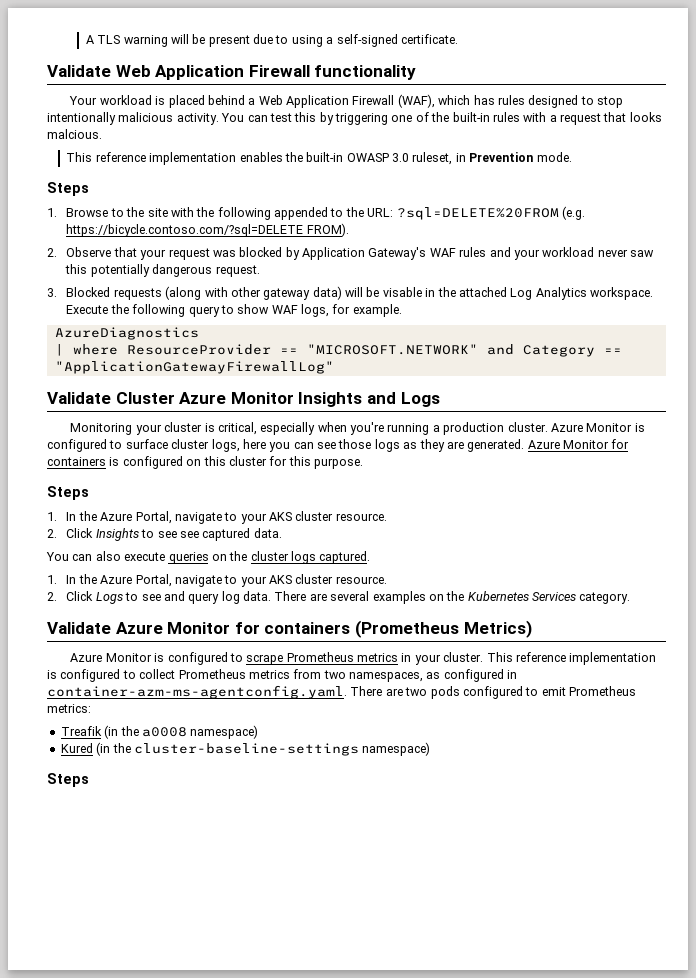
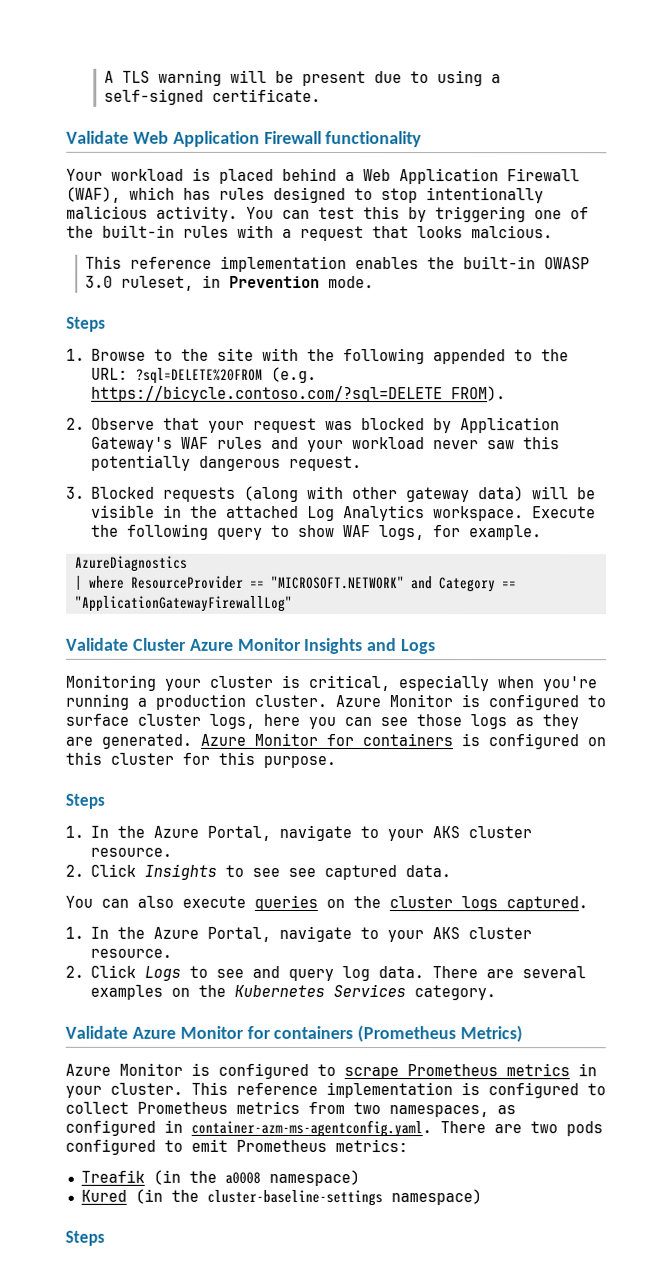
- 3. Blocked requests (along with other gateway data) will be visable in the attached Log Analytics workspace.
+ 3. Blocked requests (along with other gateway data) will be visible in the attached Log Analytics workspace.

